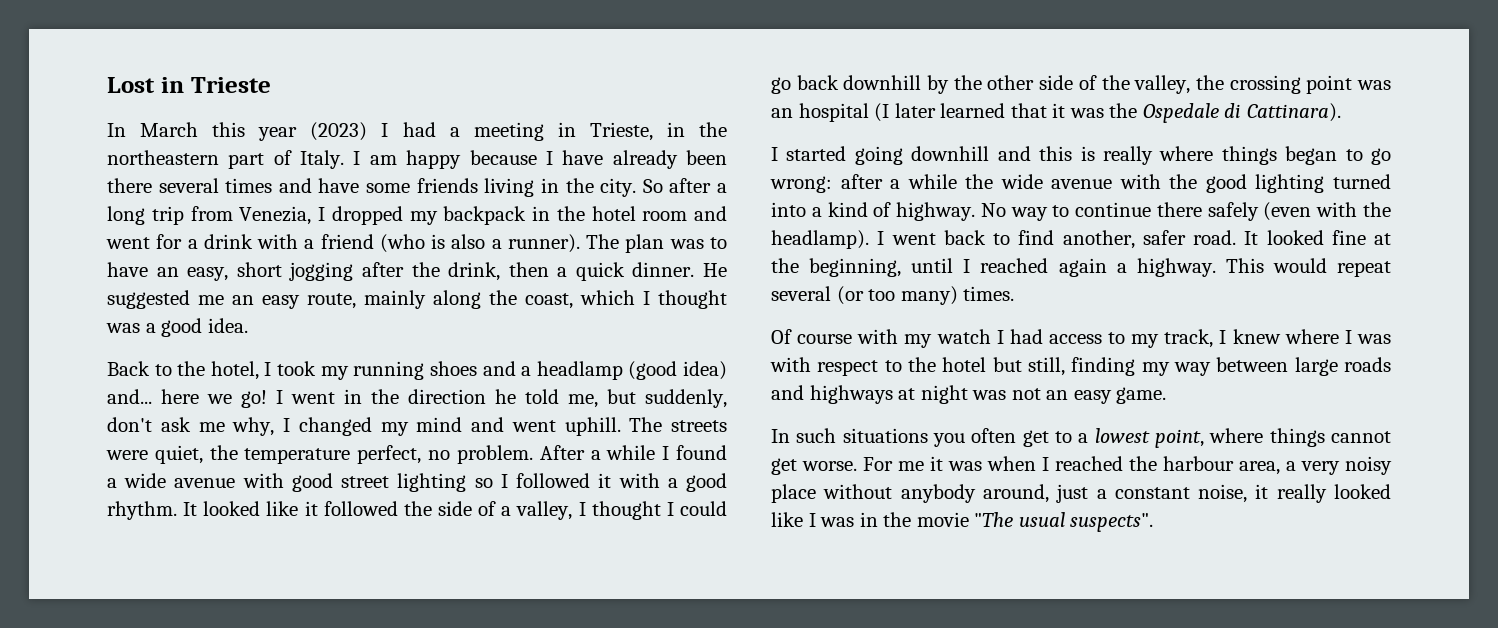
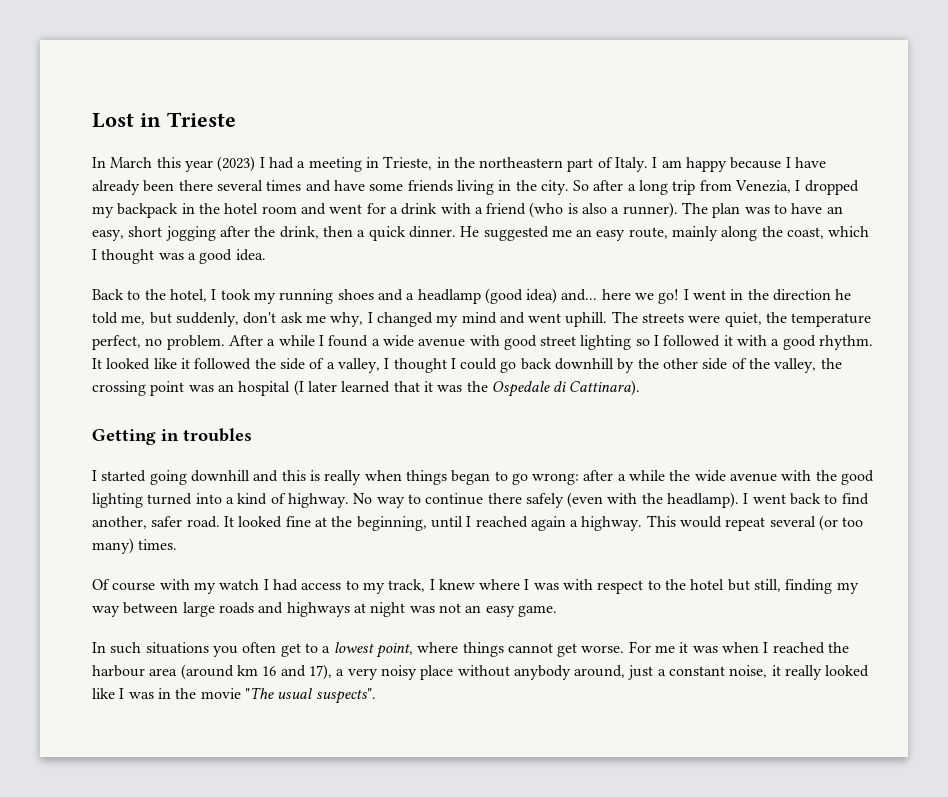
+ Getting in troubles
- I started going downhill and this is really where things began to go wrong: after a while the wide avenue with the good lighting turned into a kind of highway.
+ I started going downhill and this is really when things began to go wrong: after a while the wide avenue with the good lighting turned into a kind of highway.
- For me it was when I reached the harbour area, a very noisy place without anybody around, just a constant noise, it really looked like I was in the movie "The usual suspects".
+ For me it was when I reached the harbour area (around km 16 and 17), a very noisy place without anybody around, just a constant noise, it really looked like I was in the movie "The usual suspects".

